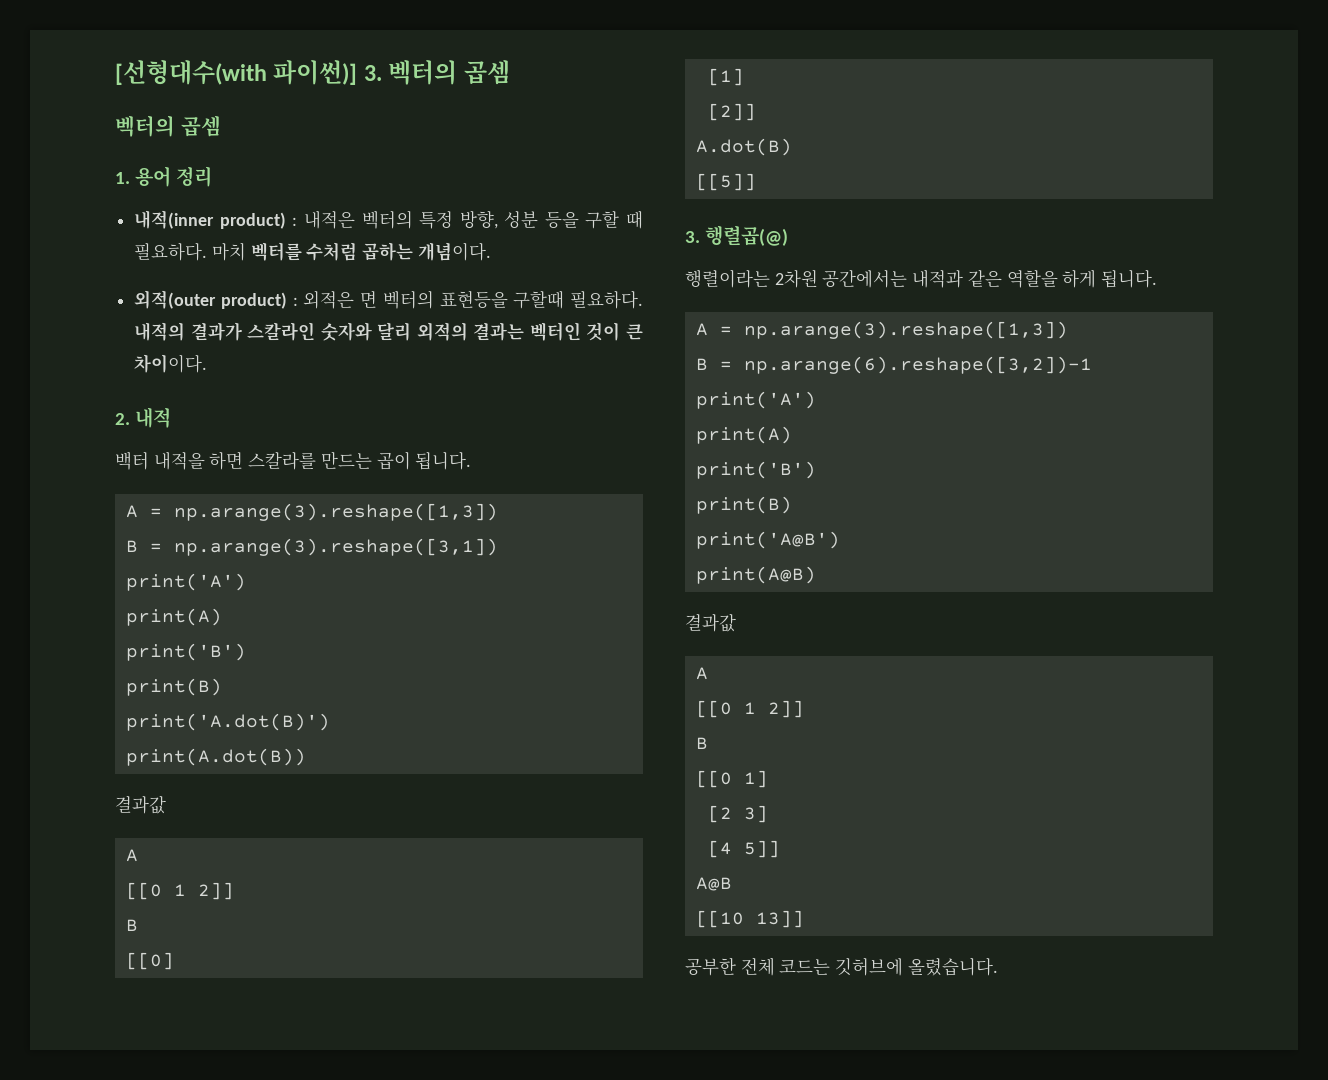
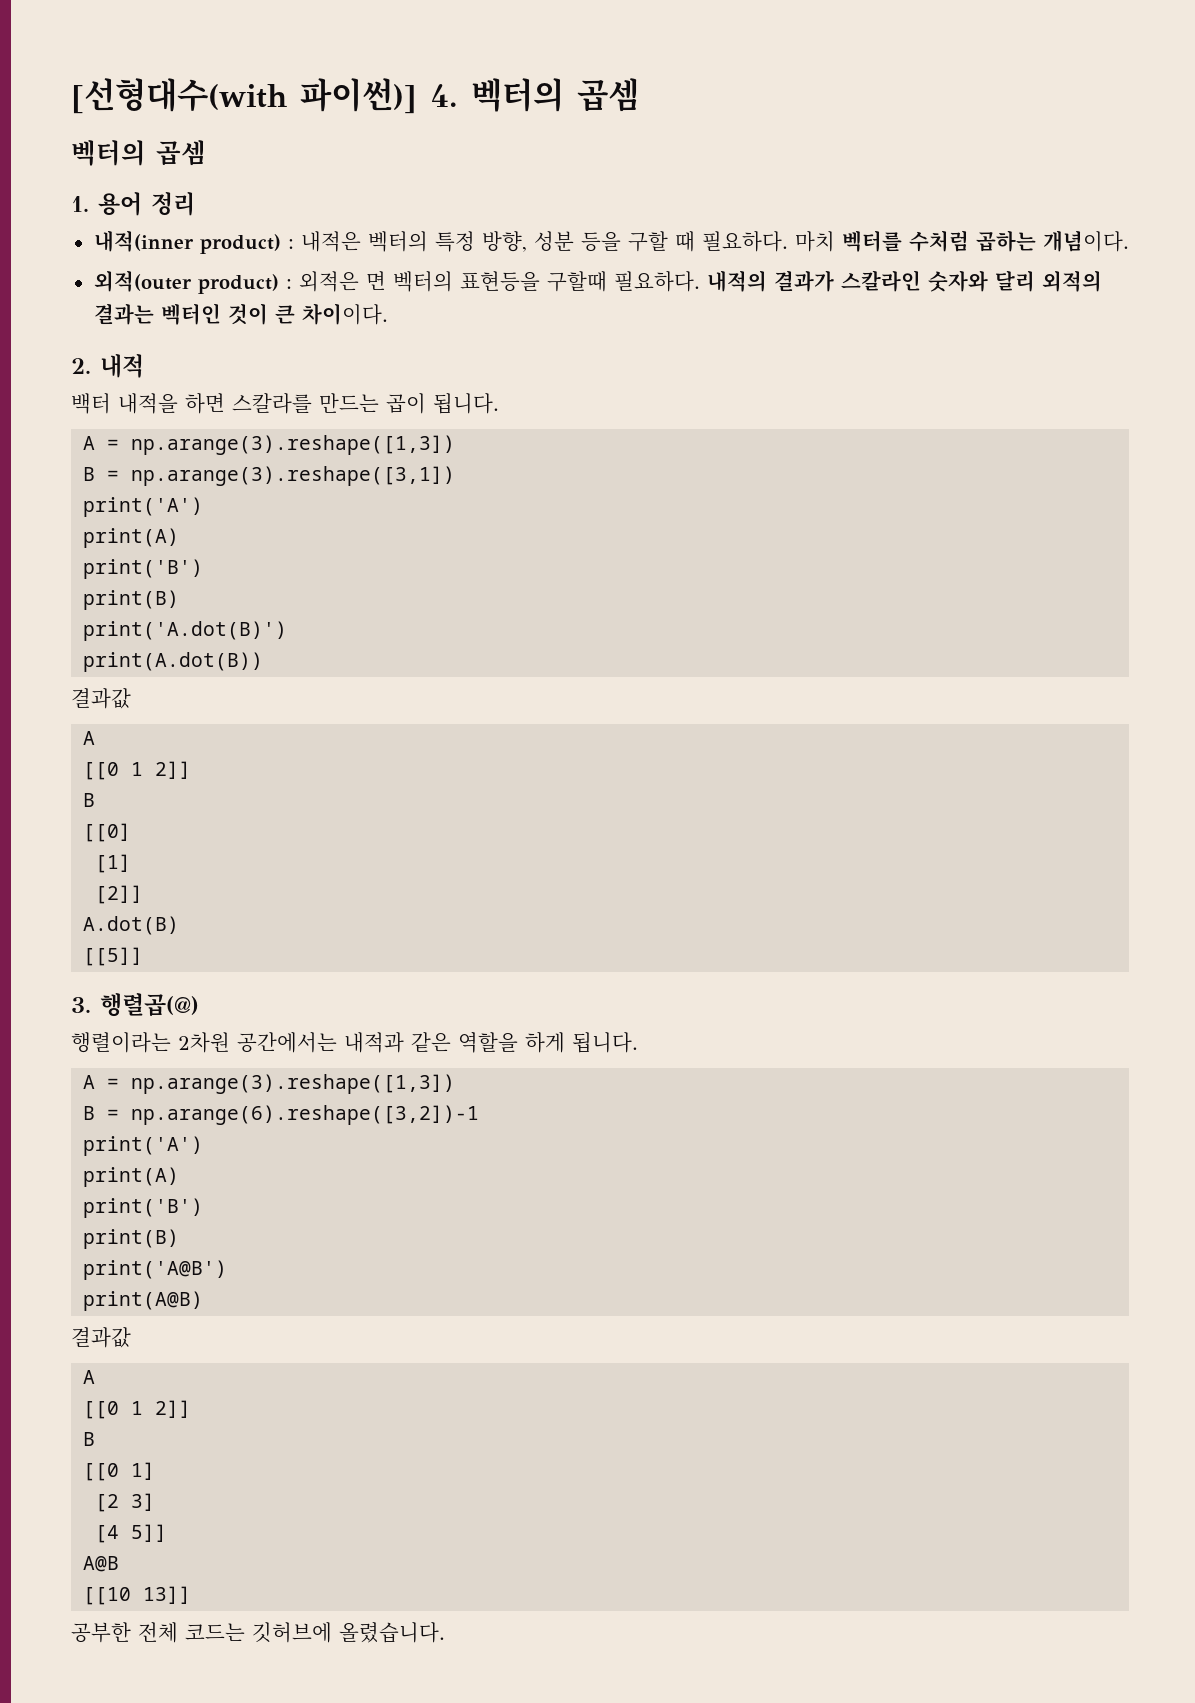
- [선형대수(with 파이썬)] 3. 벡터의 곱셈
+ [선형대수(with 파이썬)] 4. 벡터의 곱셈

